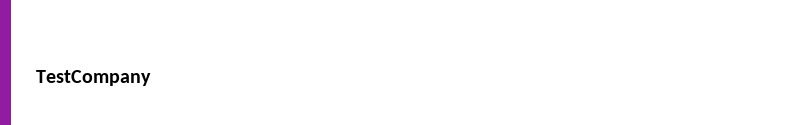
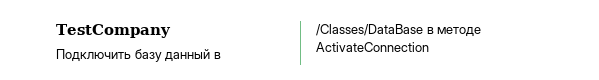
+ Подключить базу данный в /Classes/DataBase в методе ActivateConnection

